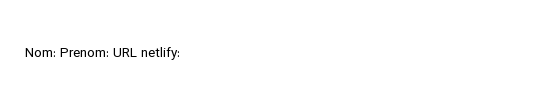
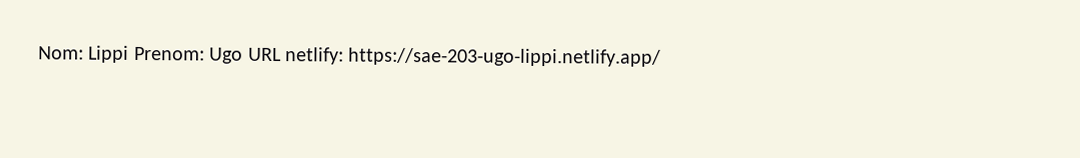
- Nom: Prenom: URL netlify:
+ Nom: Lippi Prenom: Ugo URL netlify: https://sae-203-ugo-lippi.netlify.app/

